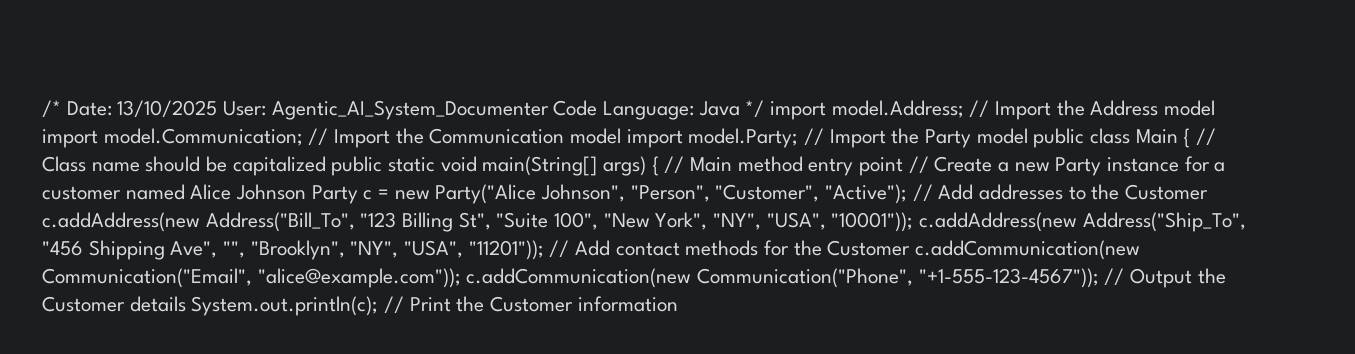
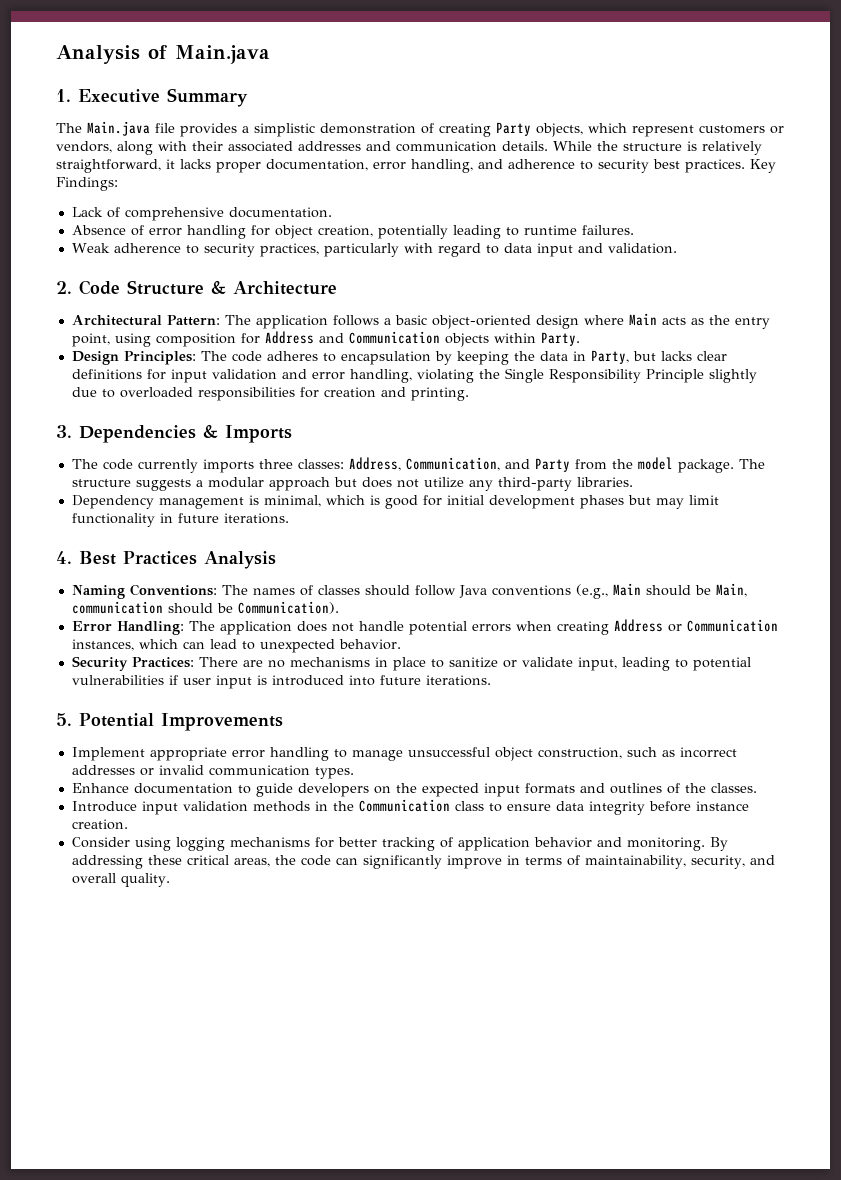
- /* Date: 13/10/2025 User: Agentic_AI_System_Documenter Code Language: Java */ import model.Address; // Import the Address model import model.Communication; // Import the Communication model import model.Party; // Import the Party model public class Main { // Class name should be capitalized public static void main(String[] args) { // Main method entry point // Create a new Party instance for a customer named Alice Johnson Party c = new Party("Alice Johnson", "Person", "Customer", "Active"); // Add addresses to the Customer c.addAddress(new Address("Bill_To", "123 Billing St", "Suite 100", "New York", "NY", "USA", "10001")); c.addAddress(new Address("Ship_To", "456 Shipping Ave", "", "Brooklyn", "NY", "USA", "11201")); // Add contact methods for the Customer c.addCommunication(new Communication("Email", "alice@example.com")); c.addCommunication(new Communication("Phone", "+1-555-123-4567")); // Output the Customer details System.out.println(c); // Print the Customer information
+ Analysis of Main.java
+ 1. Executive Summary
+ The Main.java file provides a simplistic demonstration of creating Party objects, which represent customers or vendors, along with their associated addresses and communication details. While the structure is relatively straightforward, it lacks proper documentation, error handling, and adherence to security best practices. Key Findings:
+ Lack of comprehensive documentation.
+ Absence of error handling for object creation, potentially leading to runtime failures.
+ Weak adherence to security practices, particularly with regard to data input and validation.
+ 2. Code Structure & Architecture
+ Architectural Pattern: The application follows a basic object-oriented design where Main acts as the entry point, using composition for Address and Communication objects within Party.
+ Design Principles: The code adheres to encapsulation by keeping the data in Party, but lacks clear definitions for input validation and error handling, violating the Single Responsibility Principle slightly due to overloaded responsibilities for creation and printing.
+ 3. Dependencies & Imports
+ The code currently imports three classes: Address, Communication, and Party from the model package. The structure suggests a modular approach but does not utilize any third-party libraries.
+ Dependency management is minimal, which is good for initial development phases but may limit functionality in future iterations.
+ 4. Best Practices Analysis
+ Naming Conventions: The names of classes should follow Java conventions (e.g., Main should be Main, communication should be Communication).
+ Error Handling: The application does not handle potential errors when creating Address or Communication instances, which can lead to unexpected behavior.
+ Security Practices: There are no mechanisms in place to sanitize or validate input, leading to potential vulnerabilities if user input is introduced into future iterations.
+ 5. Potential Improvements
+ Implement appropriate error handling to manage unsuccessful object construction, such as incorrect addresses or invalid communication types.
+ Enhance documentation to guide developers on the expected input formats and outlines of the classes.
+ Introduce input validation methods in the Communication class to ensure data integrity before instance creation.
+ Consider using logging mechanisms for better tracking of application behavior and monitoring. By addressing these critical areas, the code can significantly improve in terms of maintainability, security, and overall quality.

